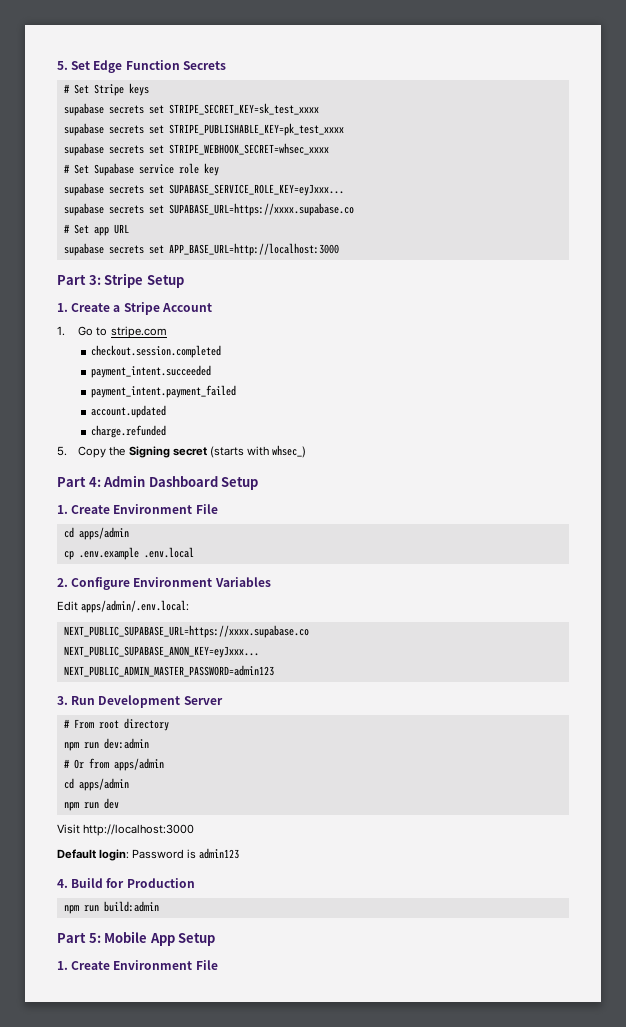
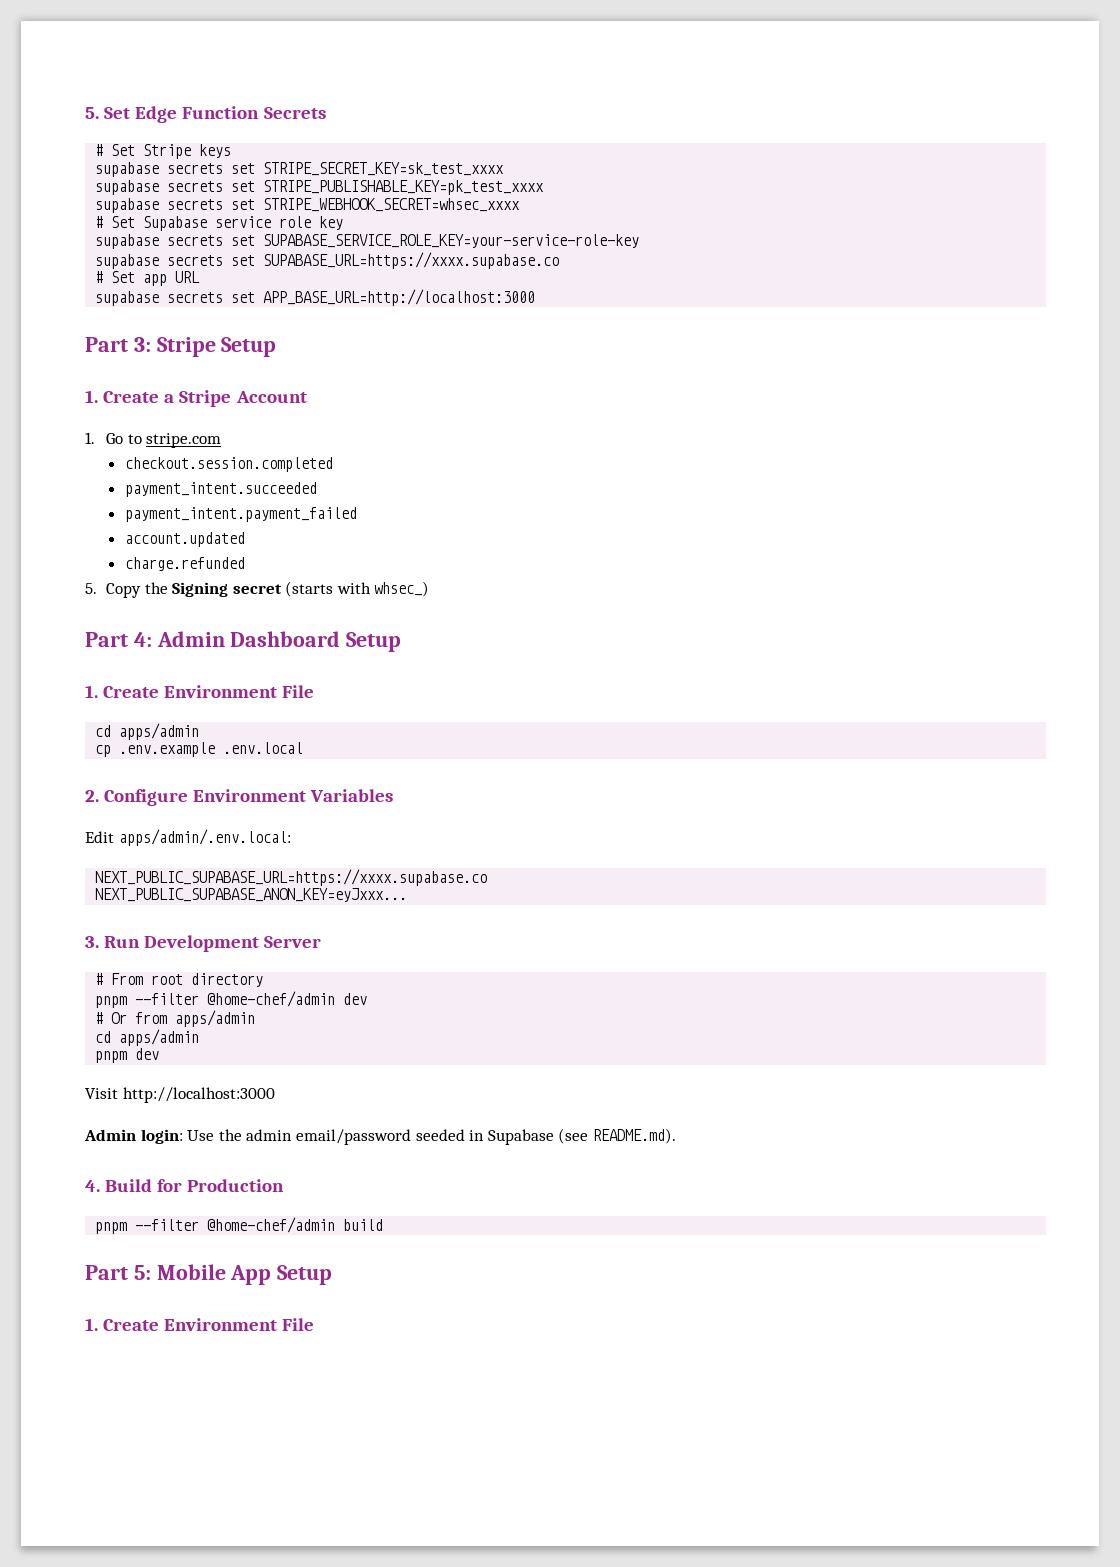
- supabase secrets set SUPABASE_SERVICE_ROLE_KEY=eyJxxx...
+ supabase secrets set SUPABASE_SERVICE_ROLE_KEY=your-service-role-key
- NEXT_PUBLIC_ADMIN_MASTER_PASSWORD=admin123
- npm run dev:admin
+ pnpm --filter @home-chef/admin dev
- npm run dev
+ pnpm dev
- Default login: Password is admin123
+ Admin login: Use the admin email/password seeded in Supabase (see README.md).
- npm run build:admin
+ pnpm --filter @home-chef/admin build

